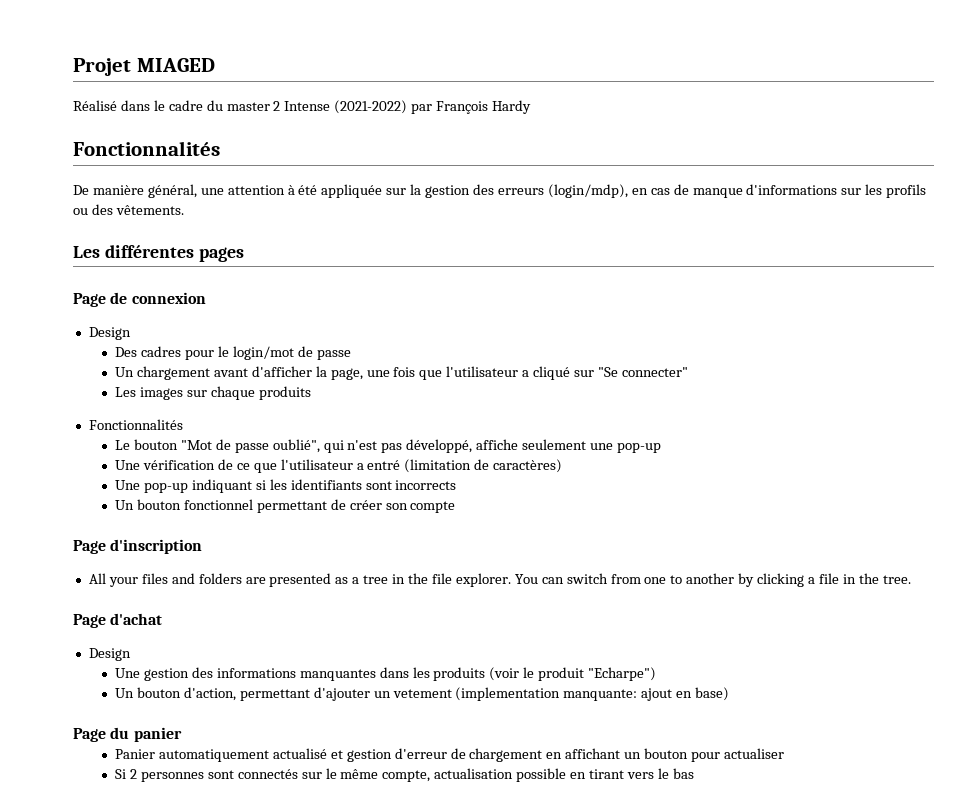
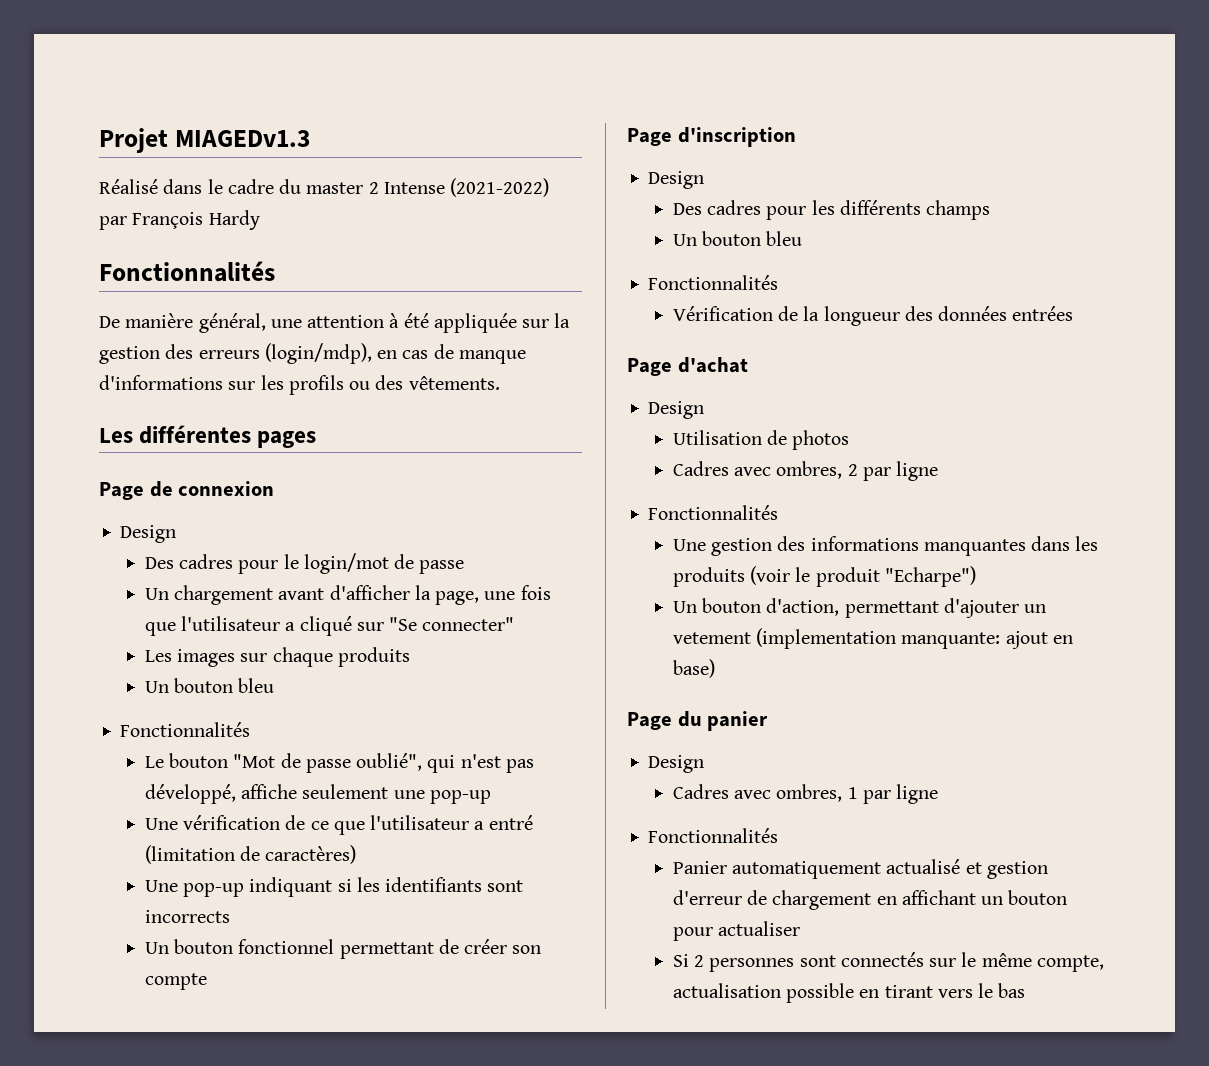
- Projet MIAGED
+ Projet MIAGEDv1.3
  Les images sur chaque produits
+ Un bouton bleu
  Page d'inscription
- All your files and folders are presented as a tree in the file explorer. You can switch from one to another by clicking a file in the tree.
+ Design
+ Des cadres pour les différents champs
+ Un bouton bleu
+ Fonctionnalités
+ Vérification de la longueur des données entrées
  Page d'achat
  Design
+ Utilisation de photos
+ Cadres avec ombres, 2 par ligne
+ Fonctionnalités
  Page du panier
+ Design
+ Cadres avec ombres, 1 par ligne
+ Fonctionnalités

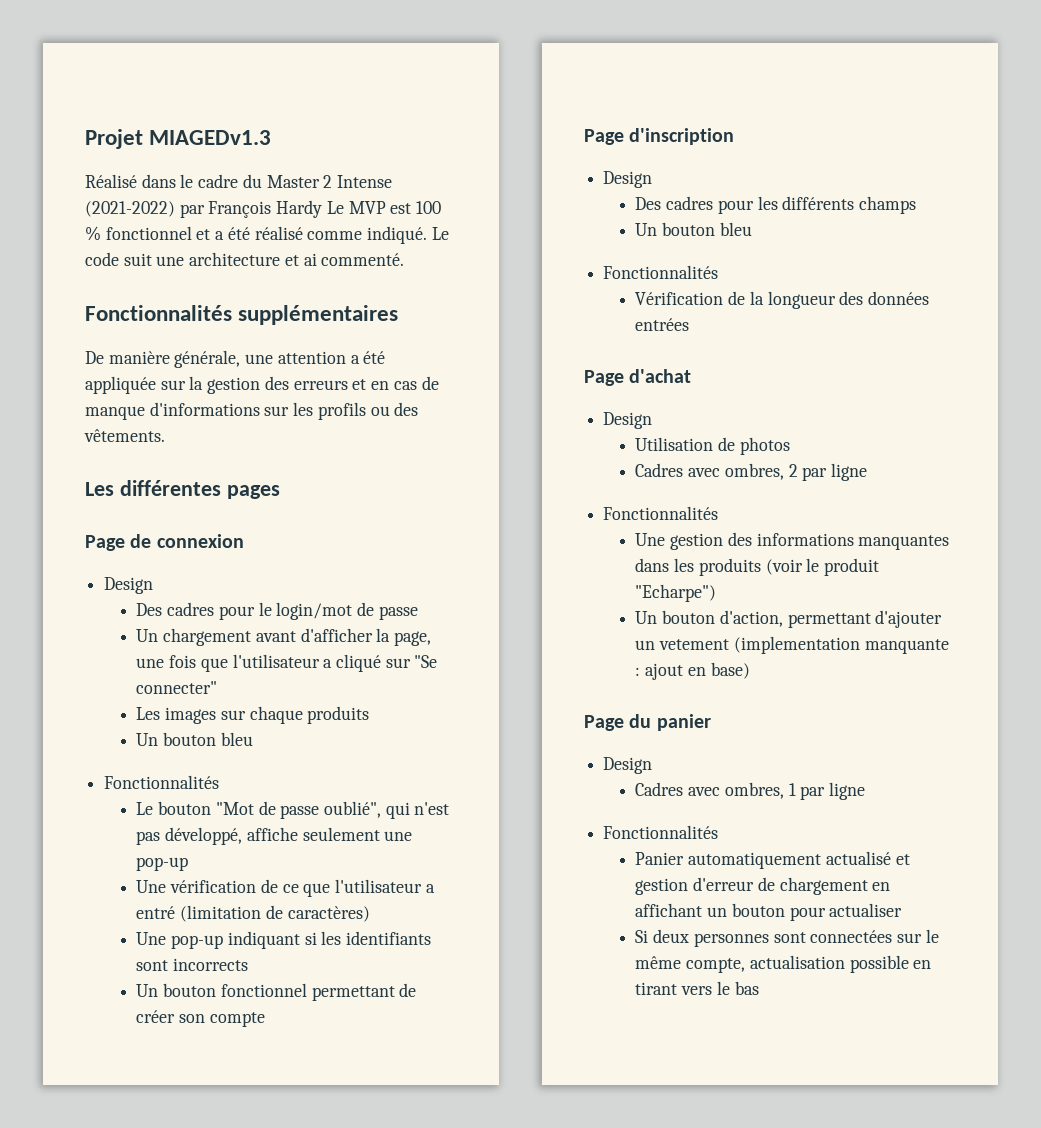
- Réalisé dans le cadre du master 2 Intense (2021-2022) par François Hardy
- Fonctionnalités
+ Réalisé dans le cadre du Master 2 Intense (2021-2022) par François Hardy Le MVP est 100 % fonctionnel et a été réalisé comme indiqué. Le code suit une architecture et ai commenté.
+ Fonctionnalités supplémentaires
- De manière général, une attention à été appliquée sur la gestion des erreurs (login/mdp), en cas de manque d'informations sur les profils ou des vêtements.
+ De manière générale, une attention a été appliquée sur la gestion des erreurs et en cas de manque d'informations sur les profils ou des vêtements.
- Un bouton d'action, permettant d'ajouter un vetement (implementation manquante: ajout en base)
+ Un bouton d'action, permettant d'ajouter un vetement (implementation manquante : ajout en base)
- Si 2 personnes sont connectés sur le même compte, actualisation possible en tirant vers le bas
+ Si deux personnes sont connectées sur le même compte, actualisation possible en tirant vers le bas

